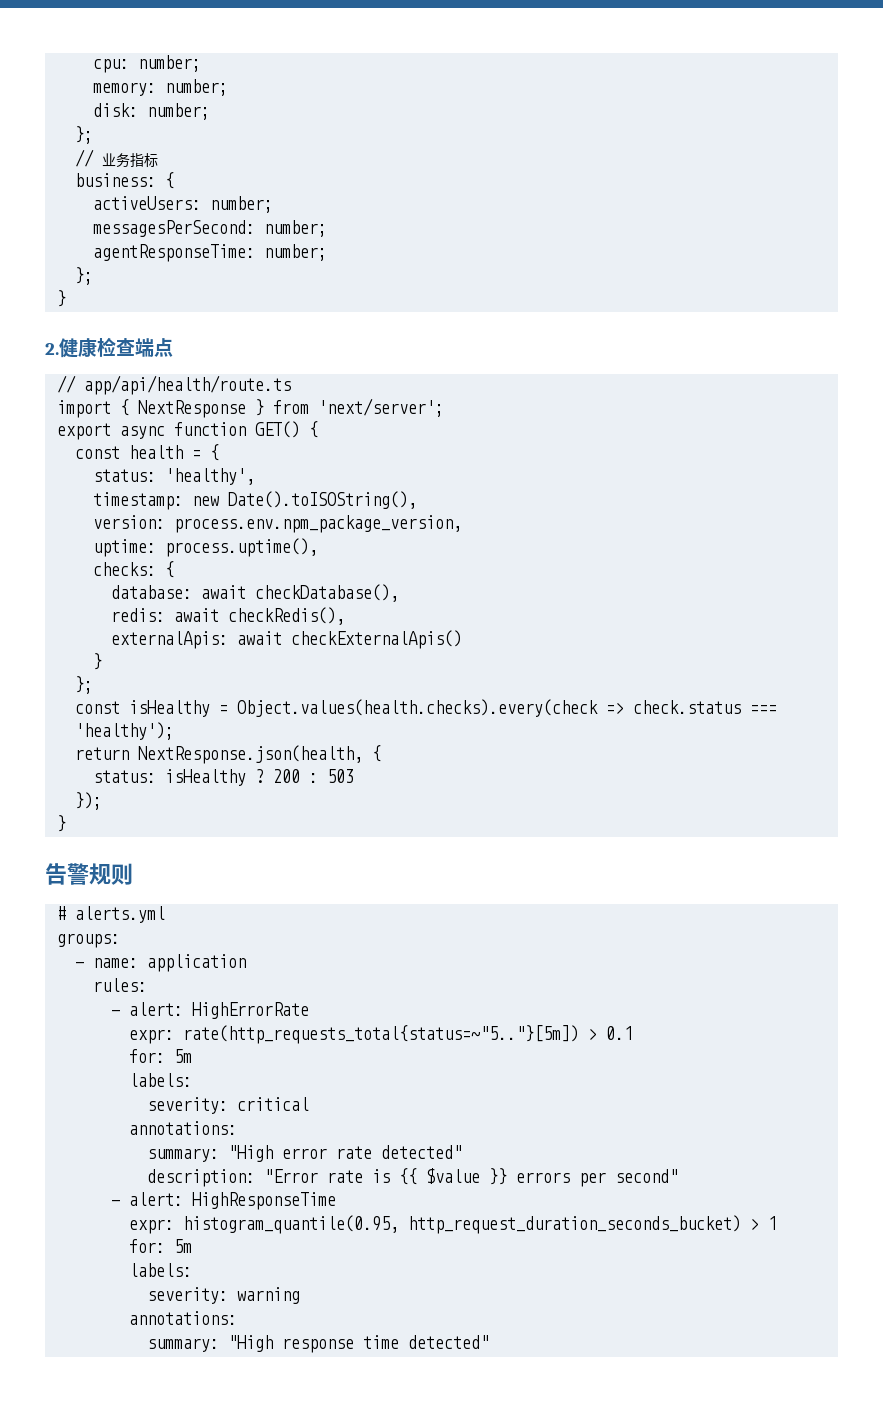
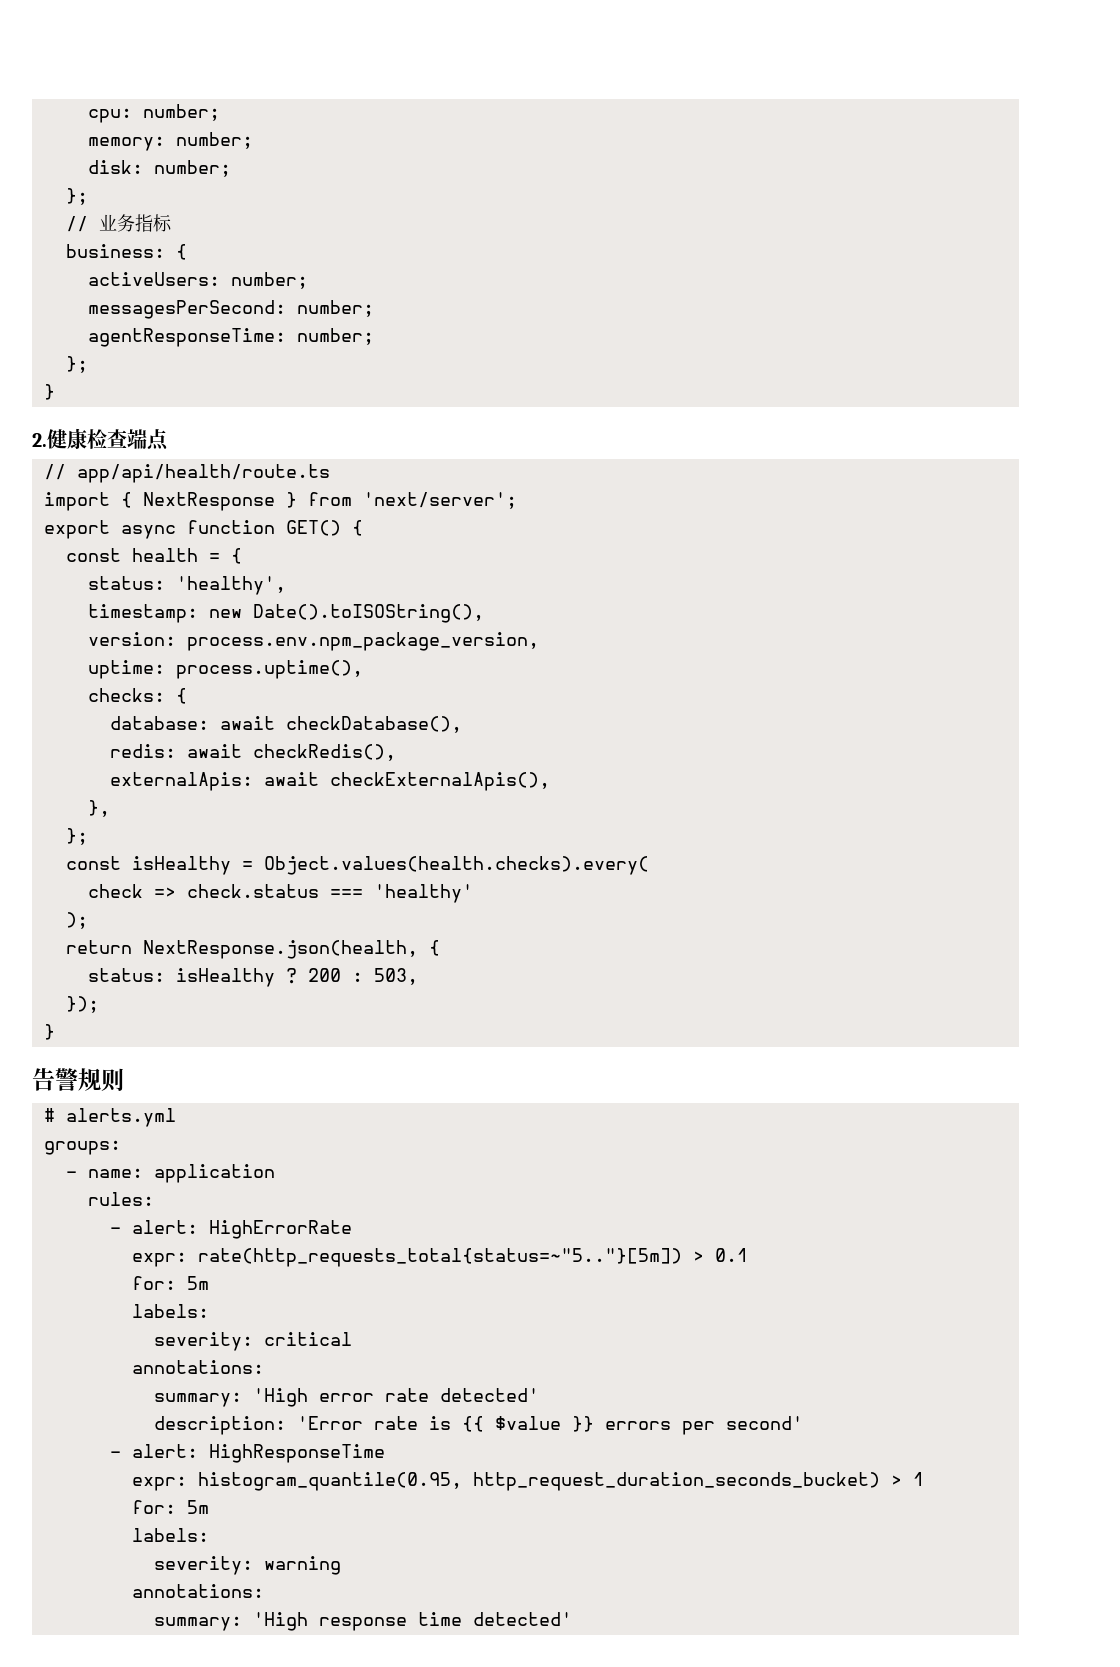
- externalApis: await checkExternalApis()
- }
+ externalApis: await checkExternalApis(),
+ },
- const isHealthy = Object.values(health.checks).every(check => check.status === 'healthy');
+ const isHealthy = Object.values(health.checks).every(
+ check => check.status === 'healthy'
+ );
- 200 : 503
+ 200 : 503,
- summary: "High error rate detected"
+ summary: 'High error rate detected'
- description: "Error rate is {{ $value }} errors per second"
+ description: 'Error rate is {{ $value }} errors per second'
- summary: "High response time detected"
+ summary: 'High response time detected'

